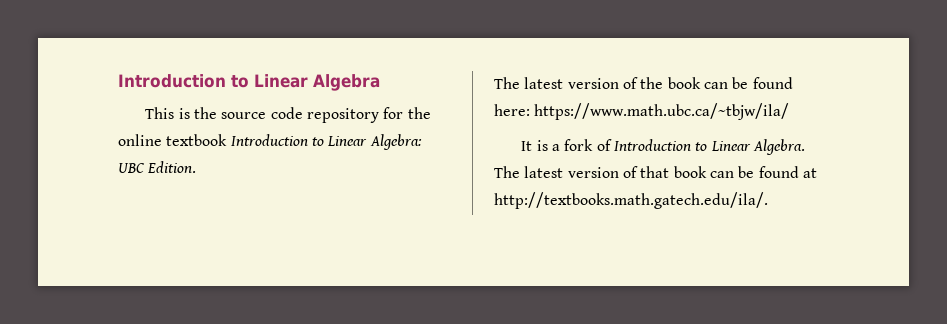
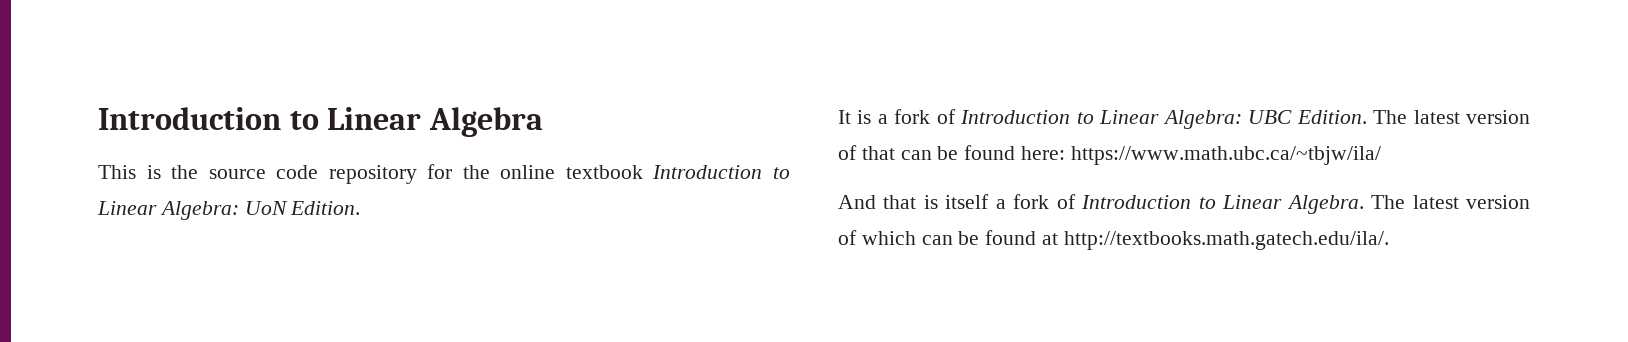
- This is the source code repository for the online textbook Introduction to Linear Algebra: UBC Edition.
- The latest version of the book can be found here: https://www.math.ubc.ca/~tbjw/ila/
+ This is the source code repository for the online textbook Introduction to Linear Algebra: UoN Edition.
+ It is a fork of Introduction to Linear Algebra: UBC Edition. The latest version of that can be found here: https://www.math.ubc.ca/~tbjw/ila/
- It is a fork of Introduction to Linear Algebra.
+ And that is itself a fork of Introduction to Linear Algebra.
- The latest version of that book can be found at http://textbooks.math.gatech.edu/ila/.
+ The latest version of which can be found at http://textbooks.math.gatech.edu/ila/.

